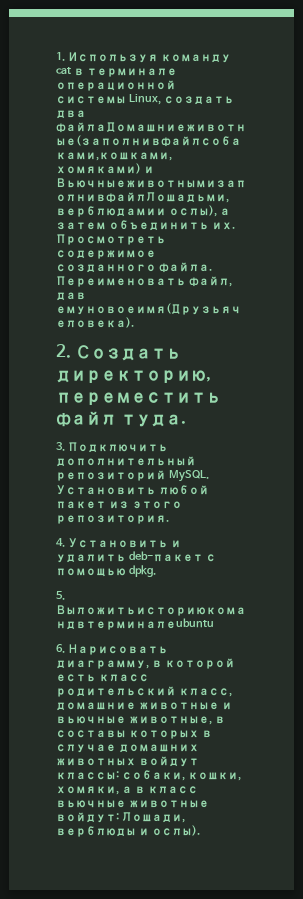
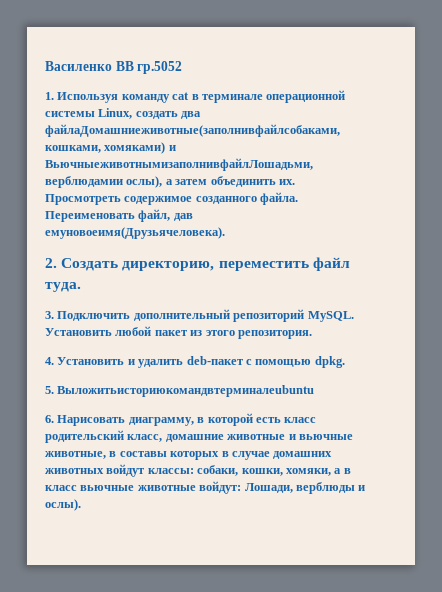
+ Василенко ВВ гр.5052

